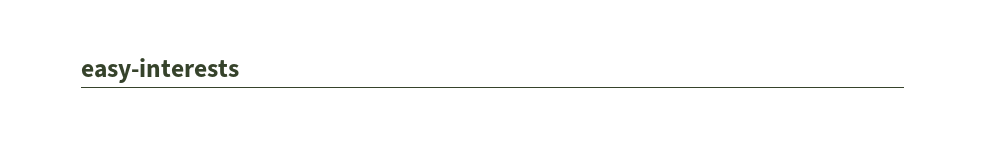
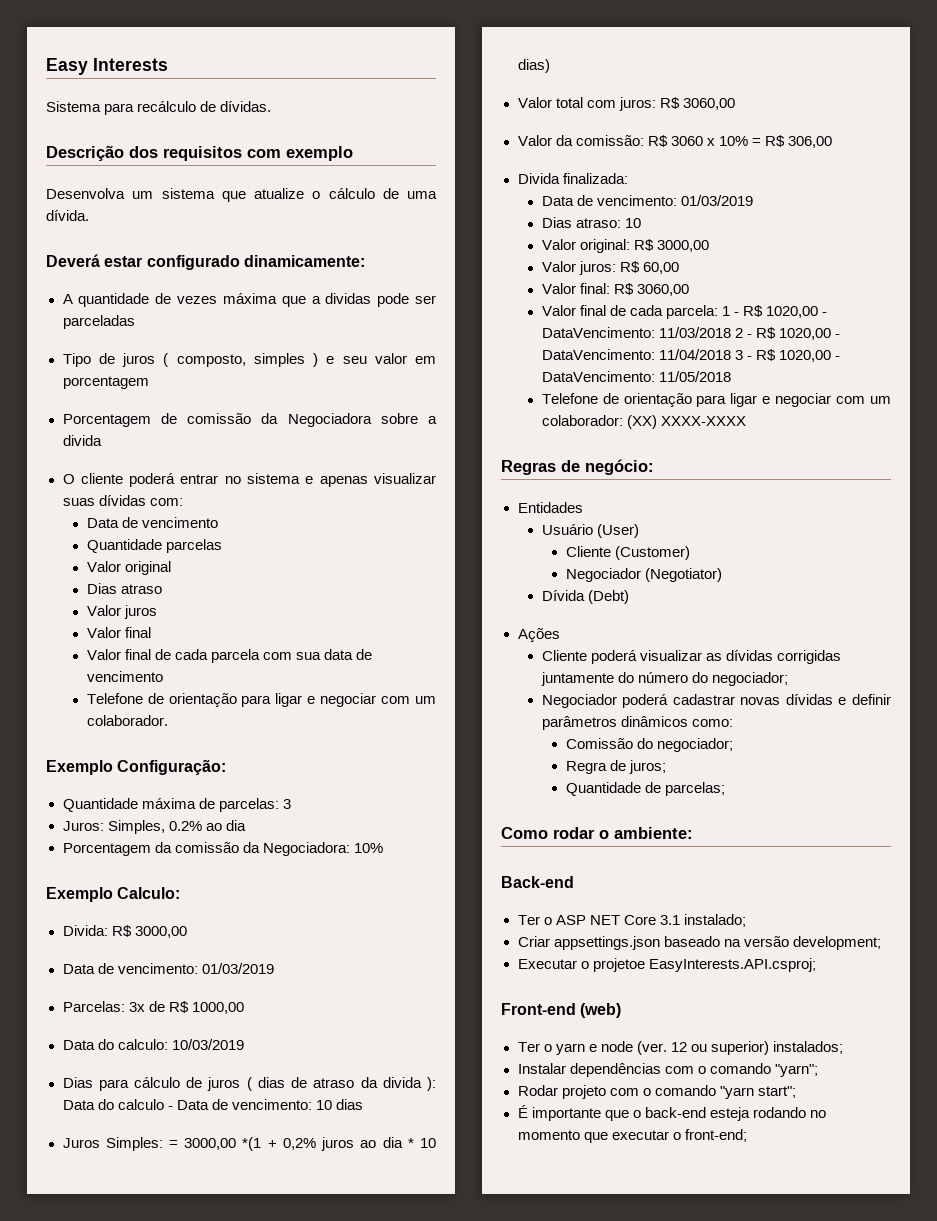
- easy-interests
+ Easy Interests
+ Sistema para recálculo de dívidas.
+ Descrição dos requisitos com exemplo
+ Desenvolva um sistema que atualize o cálculo de uma dívida.
+ Deverá estar configurado dinamicamente:
+ A quantidade de vezes máxima que a dividas pode ser parceladas
+ Tipo de juros ( composto, simples ) e seu valor em porcentagem
+ Porcentagem de comissão da Negociadora sobre a divida
+ O cliente poderá entrar no sistema e apenas visualizar suas dívidas com:
+ Data de vencimento
+ Quantidade parcelas
+ Valor original
+ Dias atraso
+ Valor juros
+ Valor final
+ Valor final de cada parcela com sua data de vencimento
+ Telefone de orientação para ligar e negociar com um colaborador.
+ Exemplo Configuração:
+ Quantidade máxima de parcelas: 3
+ Juros: Simples, 0.2% ao dia
+ Porcentagem da comissão da Negociadora: 10%
+ Exemplo Calculo:
+ Divida: R$ 3000,00
+ Data de vencimento: 01/03/2019
+ Parcelas: 3x de R$ 1000,00
+ Data do calculo: 10/03/2019
+ Dias para cálculo de juros ( dias de atraso da divida ): Data do calculo - Data de vencimento: 10 dias
+ Juros Simples: = 3000,00 *(1 + 0,2% juros ao dia * 10 dias)
+ Valor total com juros: R$ 3060,00
+ Valor da comissão: R$ 3060 x 10% = R$ 306,00
+ Divida finalizada:
+ Data de vencimento: 01/03/2019
+ Dias atraso: 10
+ Valor original: R$ 3000,00
+ Valor juros: R$ 60,00
+ Valor final: R$ 3060,00
+ Valor final de cada parcela: 1 - R$ 1020,00 - DataVencimento: 11/03/2018 2 - R$ 1020,00 - DataVencimento: 11/04/2018 3 - R$ 1020,00 - DataVencimento: 11/05/2018
+ Telefone de orientação para ligar e negociar com um colaborador: (XX) XXXX-XXXX
+ Regras de negócio:
+ Entidades
+ Usuário (User)
+ Cliente (Customer)
+ Negociador (Negotiator)
+ Dívida (Debt)
+ Ações
+ Cliente poderá visualizar as dívidas corrigidas juntamente do número do negociador;
+ Negociador poderá cadastrar novas dívidas e definir parâmetros dinâmicos como:
+ Comissão do negociador;
+ Regra de juros;
+ Quantidade de parcelas;
+ Como rodar o ambiente:
+ Back-end
+ Ter o ASP NET Core 3.1 instalado;
+ Criar appsettings.json baseado na versão development;
+ Executar o projetoe EasyInterests.API.csproj;
+ Front-end (web)
+ Ter o yarn e node (ver. 12 ou superior) instalados;
+ Instalar dependências com o comando "yarn";
+ Rodar projeto com o comando "yarn start";
+ É importante que o back-end esteja rodando no momento que executar o front-end;

